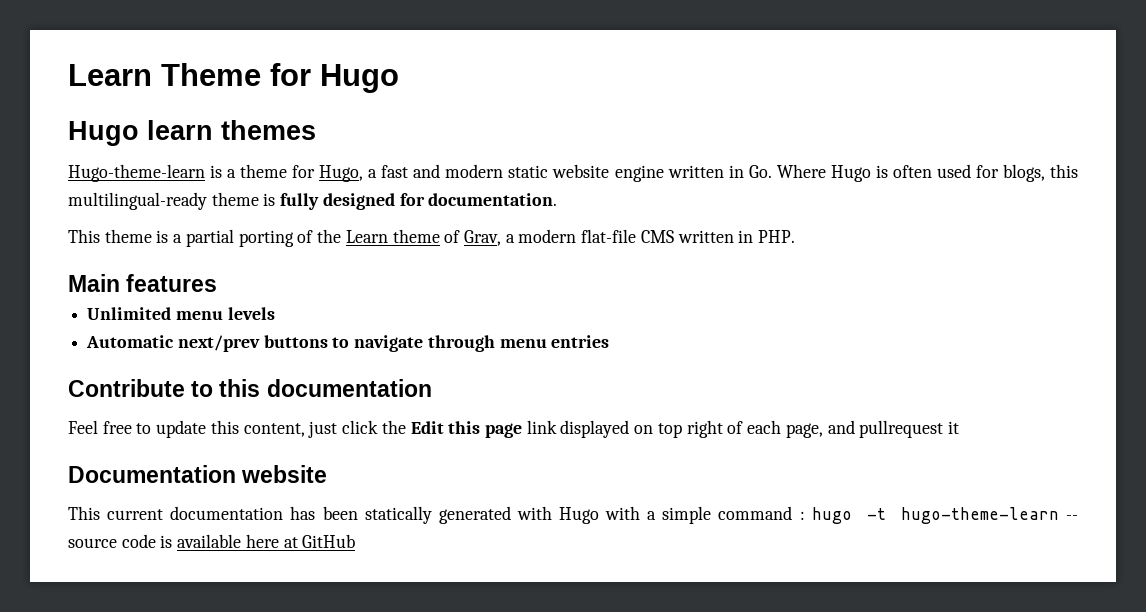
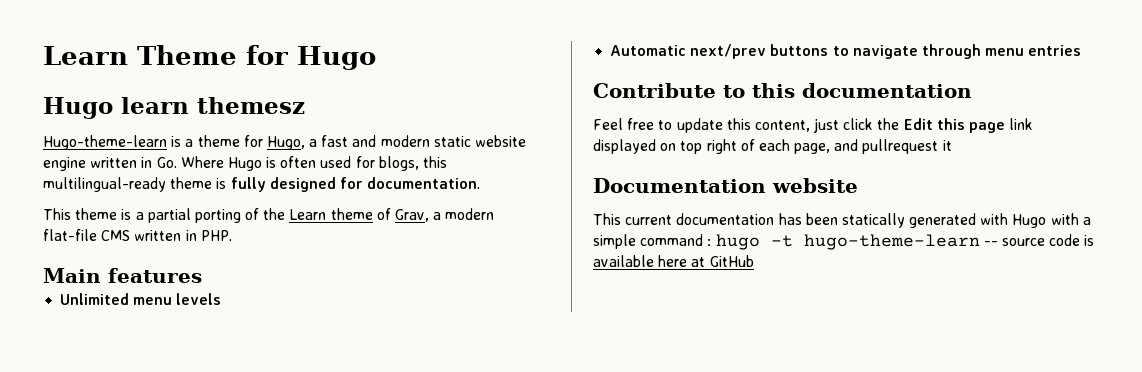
- Hugo learn themes
+ Hugo learn themesz

